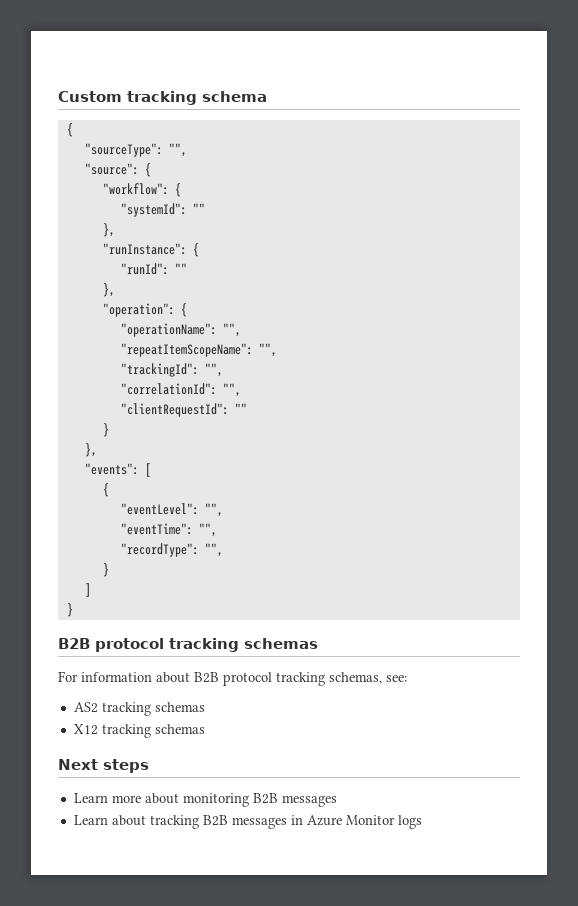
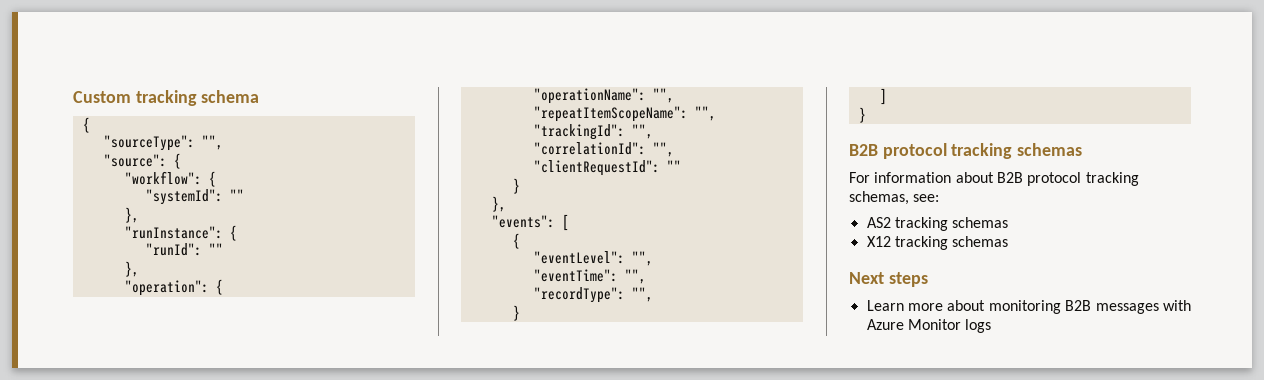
- Learn more about monitoring B2B messages
- Learn about tracking B2B messages in Azure Monitor logs
+ Learn more about monitoring B2B messages with Azure Monitor logs

